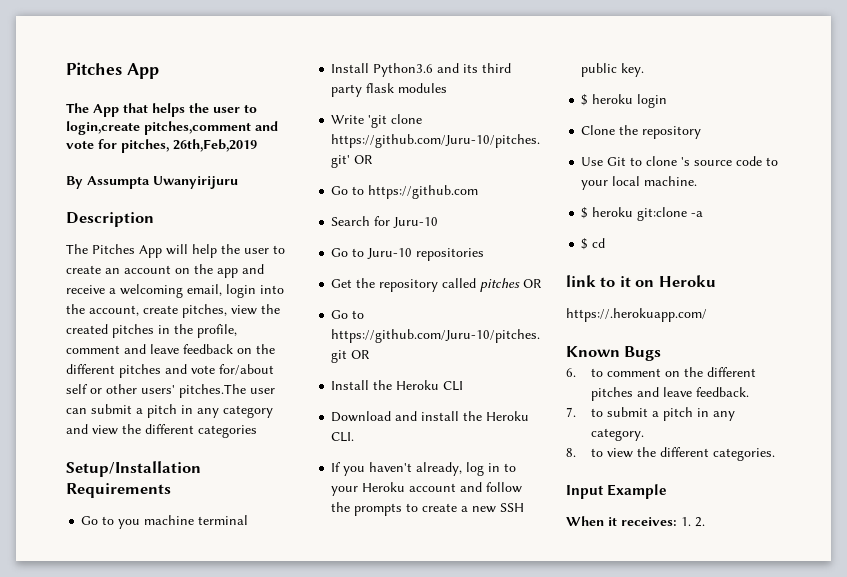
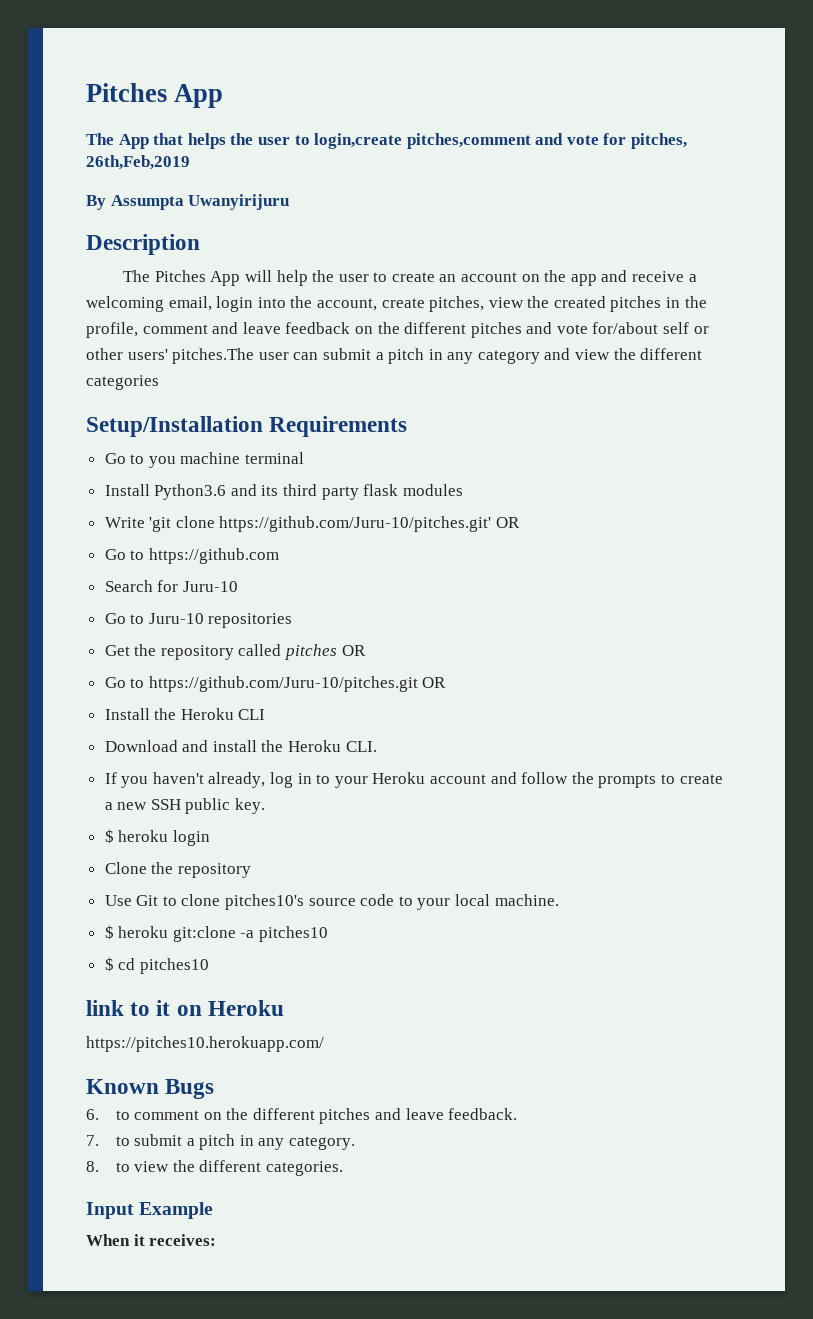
- Use Git to clone 's source code to your local machine.
+ Use Git to clone pitches10's source code to your local machine.
- $ heroku git:clone -a
+ $ heroku git:clone -a pitches10
- $ cd
+ $ cd pitches10
- https://.herokuapp.com/
+ https://pitches10.herokuapp.com/
- When it receives: 1. 2.
+ When it receives:

